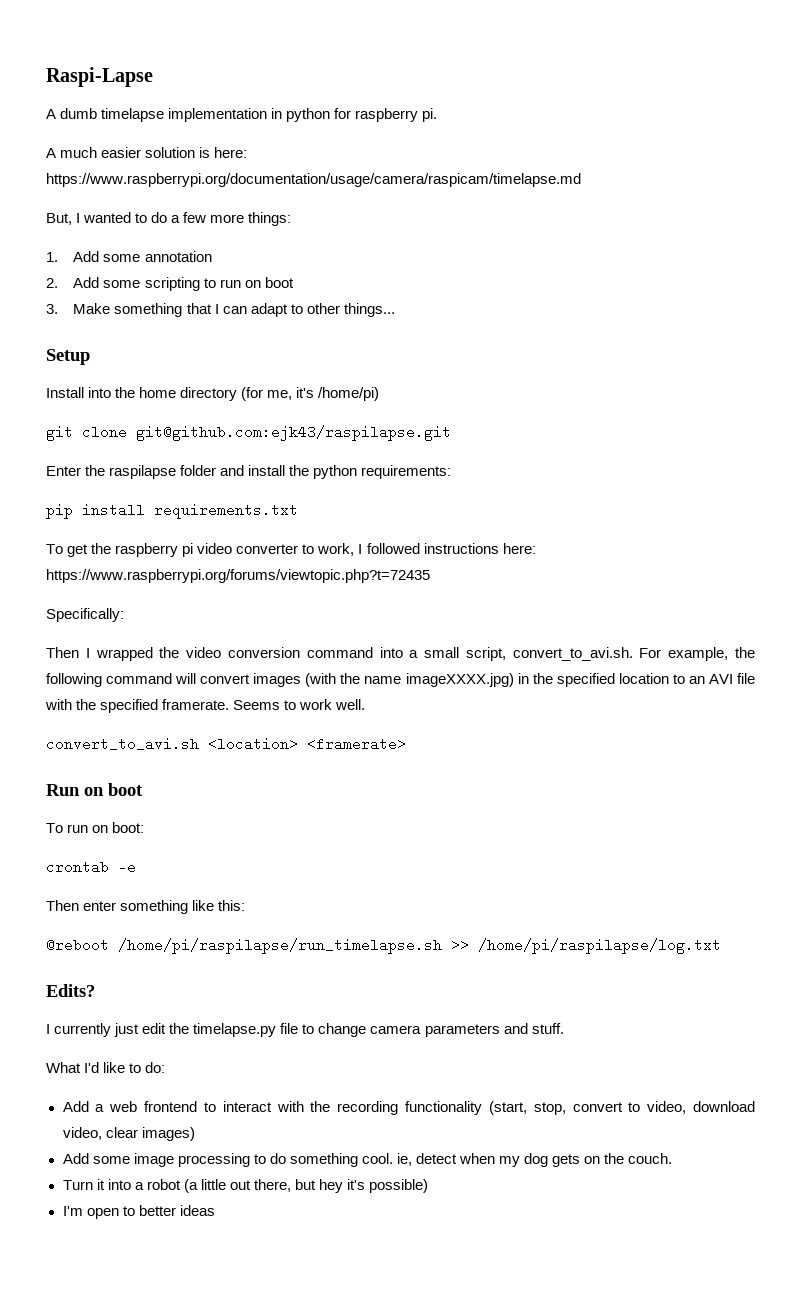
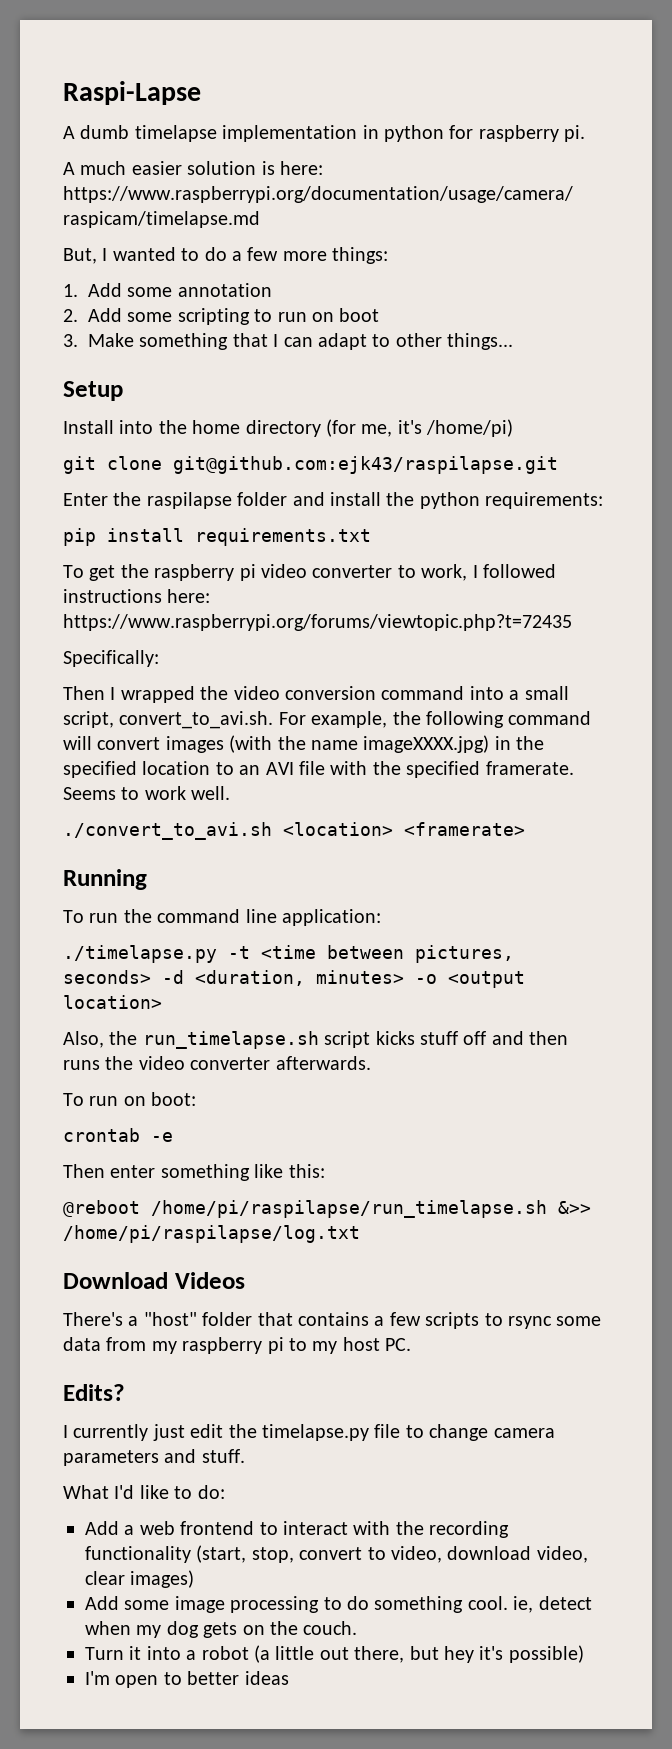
- convert_to_avi.sh <location> <framerate>
+ ./convert_to_avi.sh <location> <framerate>
- Run on boot
+ Running
+ To run the command line application:
+ ./timelapse.py -t <time between pictures, seconds> -d <duration, minutes> -o <output location>
+ Also, the run_timelapse.sh script kicks stuff off and then runs the video converter afterwards.
- @reboot /home/pi/raspilapse/run_timelapse.sh >> /home/pi/raspilapse/log.txt
+ @reboot /home/pi/raspilapse/run_timelapse.sh &>> /home/pi/raspilapse/log.txt
+ Download Videos
+ There's a "host" folder that contains a few scripts to rsync some data from my raspberry pi to my host PC.

